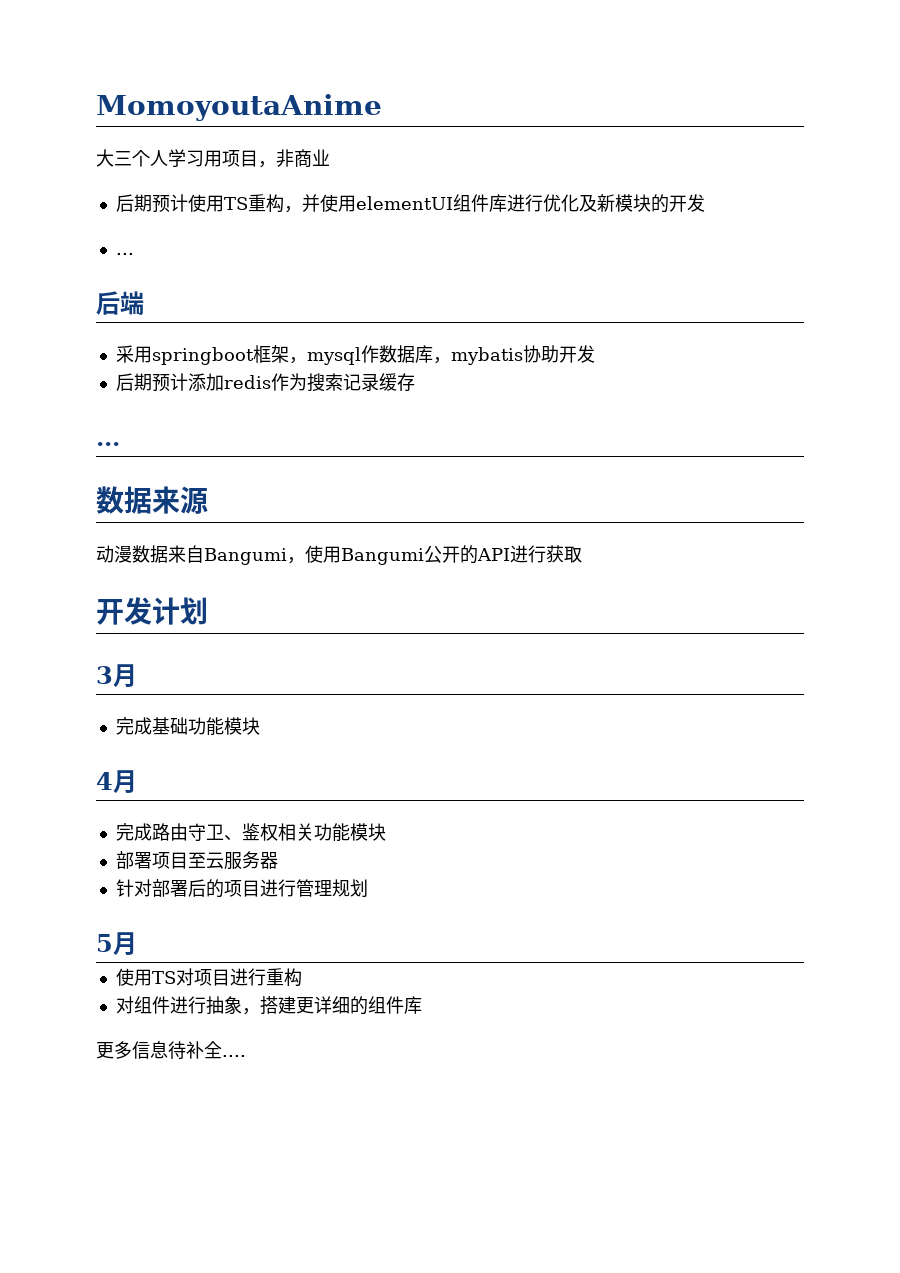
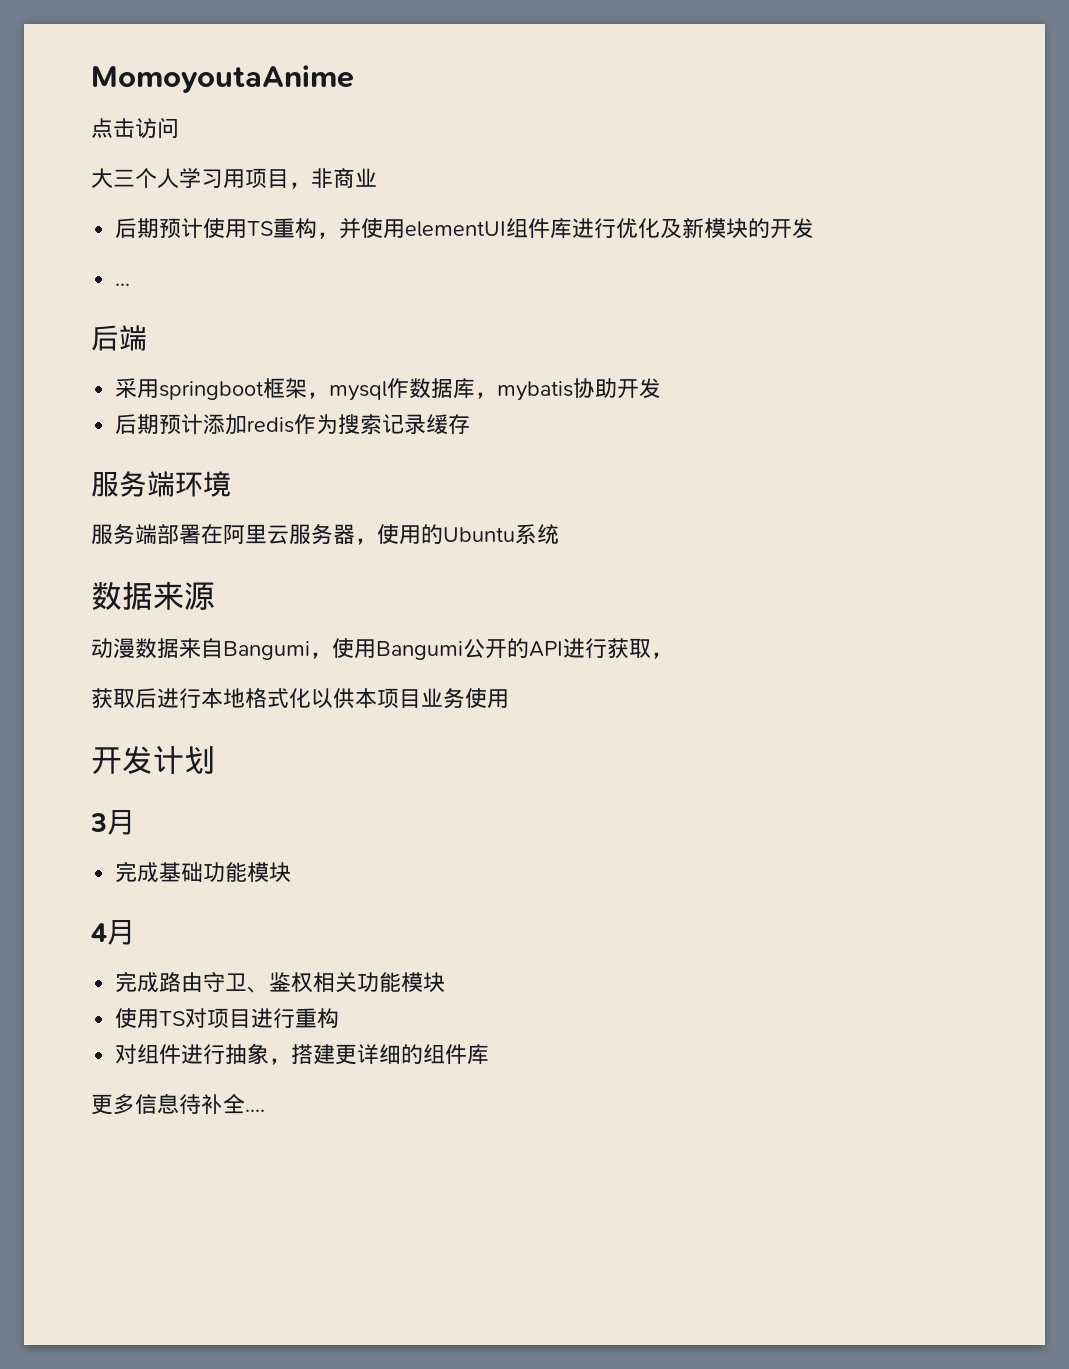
+ 点击访问
  后期预计添加redis作为搜索记录缓存
- ...
+ 服务端环境
+ 服务端部署在阿里云服务器，使用的Ubuntu系统
- 动漫数据来自Bangumi，使用Bangumi公开的API进行获取
+ 动漫数据来自Bangumi，使用Bangumi公开的API进行获取，
+ 获取后进行本地格式化以供本项目业务使用
- 部署项目至云服务器
- 针对部署后的项目进行管理规划
- 5月

